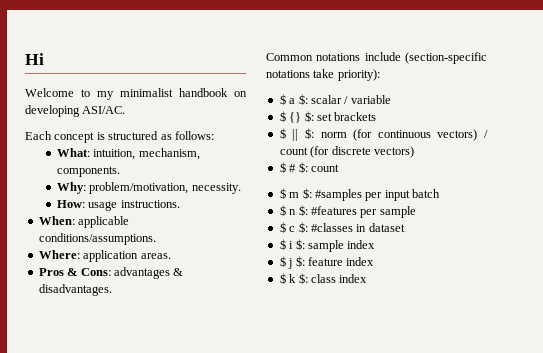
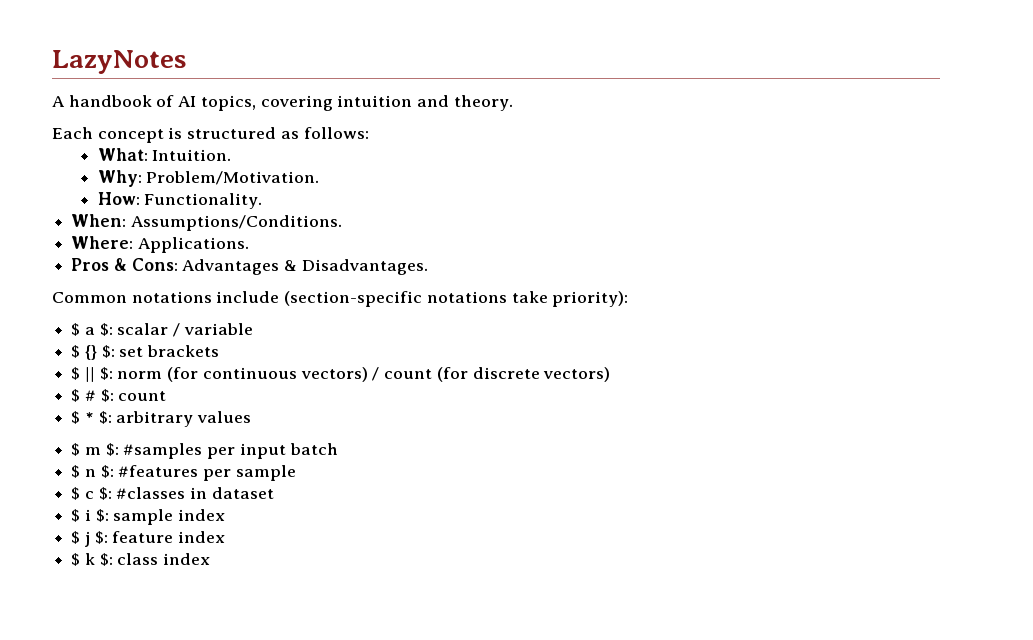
- Hi
- Welcome to my minimalist handbook on developing ASI/AC.
+ LazyNotes
+ A handbook of AI topics, covering intuition and theory.
- What: intuition, mechanism, components.
+ What: Intuition.
- Why: problem/motivation, necessity.
+ Why: Problem/Motivation.
- How: usage instructions.
+ How: Functionality.
- When: applicable conditions/assumptions.
+ When: Assumptions/Conditions.
- Where: application areas.
+ Where: Applications.
- Pros & Cons: advantages & disadvantages.
+ Pros & Cons: Advantages & Disadvantages.
+ $ * $: arbitrary values

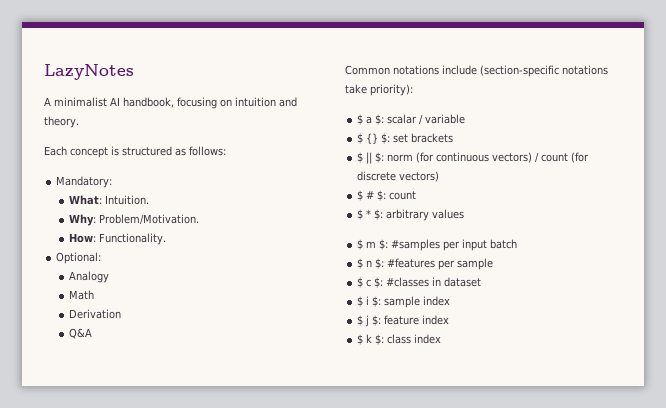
- A handbook of AI topics, covering intuition and theory.
+ A minimalist AI handbook, focusing on intuition and theory.
+ Mandatory:
- When: Assumptions/Conditions.
- Where: Applications.
- Pros & Cons: Advantages & Disadvantages.
+ Optional:
+ Analogy
+ Math
+ Derivation
+ Q&A

